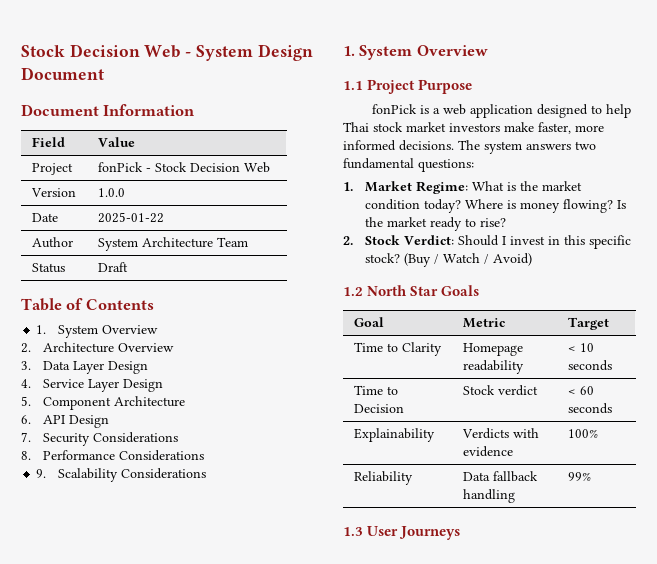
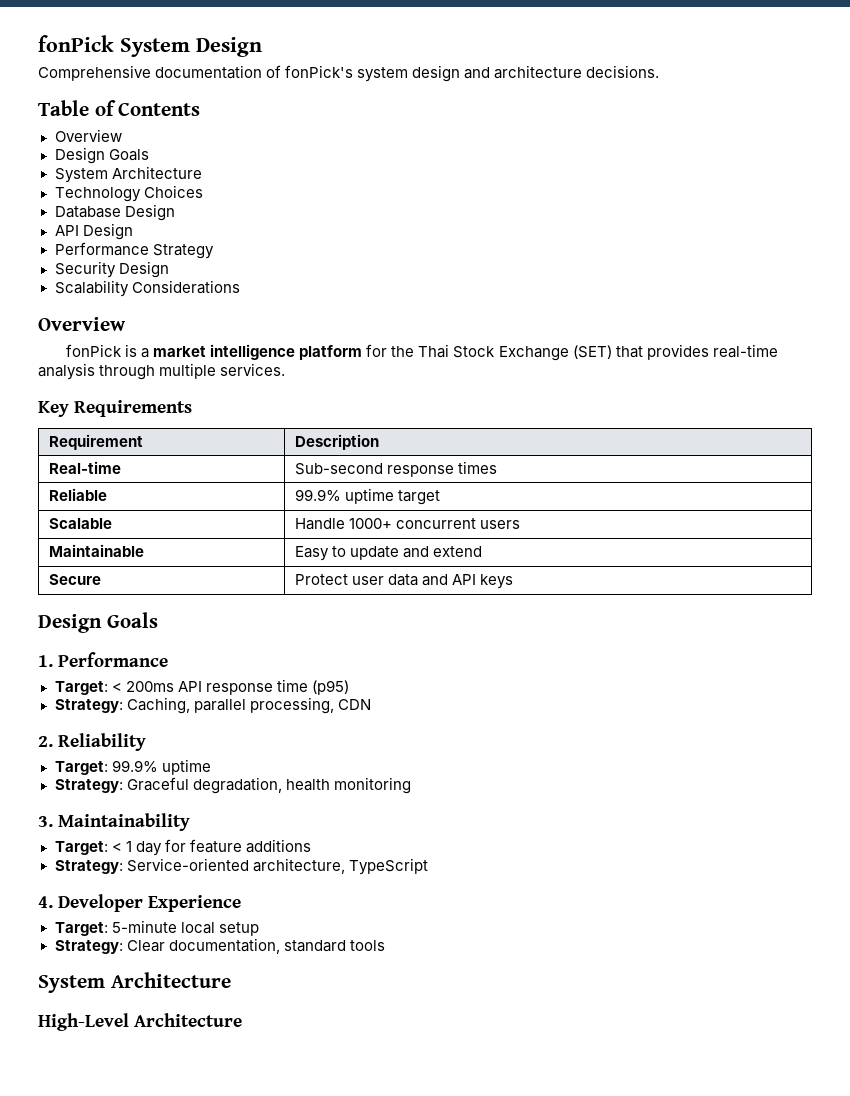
- Stock Decision Web - System Design Document
- Document Information
- Field | Value
- Project | fonPick - Stock Decision Web
- Version | 1.0.0
- Date | 2025-01-22
- Author | System Architecture Team
- Status | Draft
+ fonPick System Design
+ Comprehensive documentation of fonPick's system design and architecture decisions.
  Table of Contents
- 1. System Overview
- 2. Architecture Overview
- 3. Data Layer Design
- 4. Service Layer Design
- 5. Component Architecture
- 6. API Design
- 7. Security Considerations
- 8. Performance Considerations
- 9. Scalability Considerations
- 1. System Overview
- 1.1 Project Purpose
+ Overview
+ Design Goals
+ System Architecture
+ Technology Choices
+ Database Design
+ API Design
+ Performance Strategy
+ Security Design
+ Scalability Considerations
+ Overview
- fonPick is a web application designed to help Thai stock market investors make faster, more informed decisions. The system answers two fundamental questions:
- 1. Market Regime: What is the market condition today? Where is money flowing? Is the market ready to rise?
- 2. Stock Verdict: Should I invest in this specific stock? (Buy / Watch / Avoid)
- 1.2 North Star Goals
- Goal | Metric | Target
- Time to Clarity | Homepage readability | < 10 seconds
- Time to Decision | Stock verdict | < 60 seconds
- Explainability | Verdicts with evidence | 100%
- Reliability | Data fallback handling | 99%
- 1.3 User Journeys
+ fonPick is a market intelligence platform for the Thai Stock Exchange (SET) that provides real-time analysis through multiple services.
+ Key Requirements
+ Requirement | Description
+ Real-time | Sub-second response times
+ Reliable | 99.9% uptime target
+ Scalable | Handle 1000+ concurrent users
+ Maintainable | Easy to update and extend
+ Secure | Protect user data and API keys
+ Design Goals
+ 1. Performance
+ Target: < 200ms API response time (p95)
+ Strategy: Caching, parallel processing, CDN
+ 2. Reliability
+ Target: 99.9% uptime
+ Strategy: Graceful degradation, health monitoring
+ 3. Maintainability
+ Target: < 1 day for feature additions
+ Strategy: Service-oriented architecture, TypeScript
+ 4. Developer Experience
+ Target: 5-minute local setup
+ Strategy: Clear documentation, standard tools
+ System Architecture
+ High-Level Architecture

